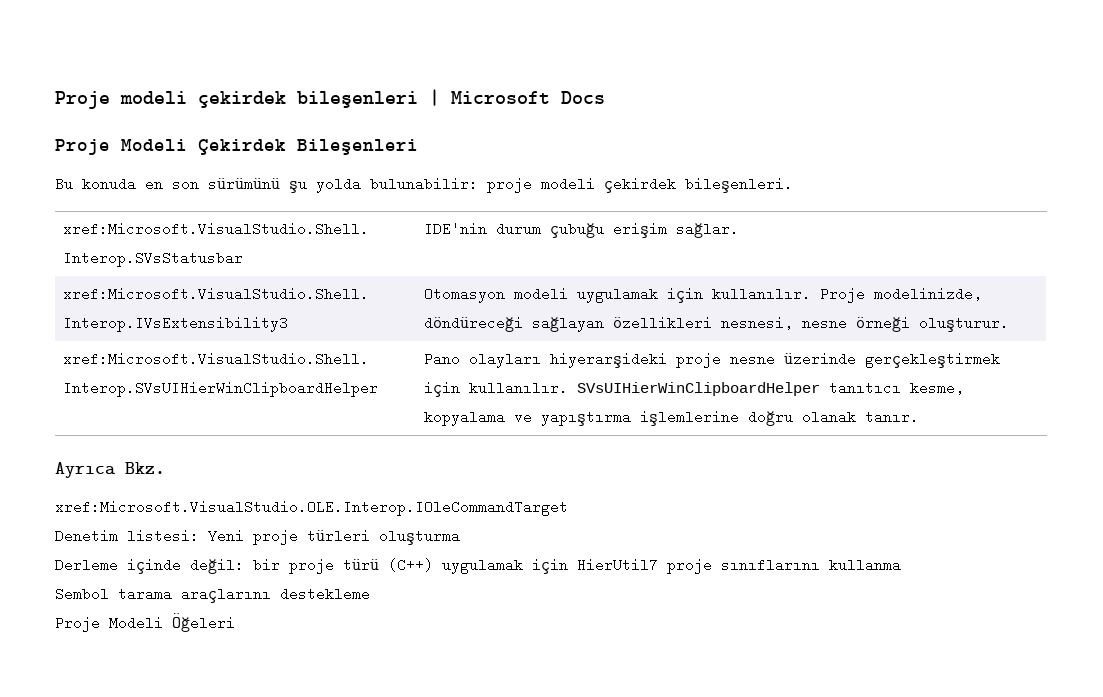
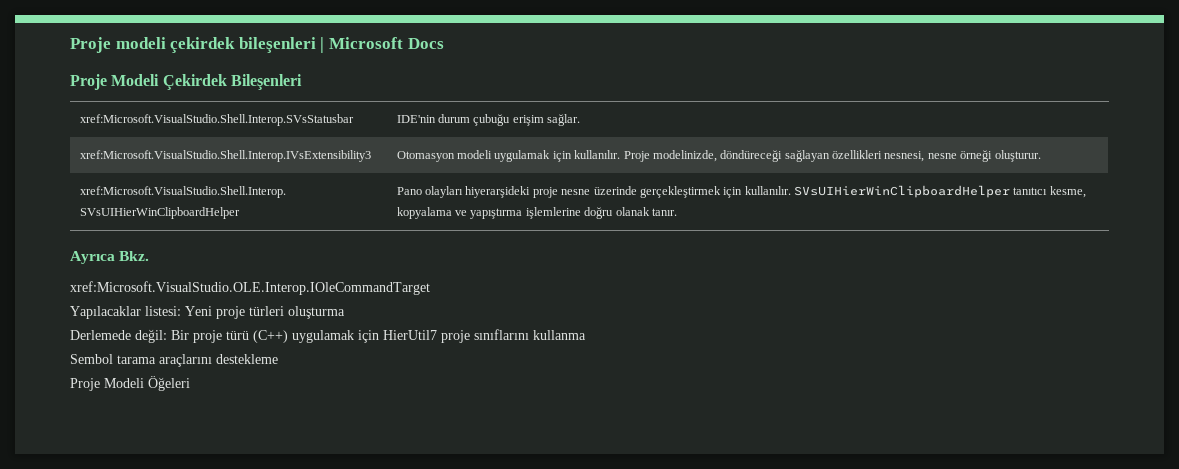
- Bu konuda en son sürümünü şu yolda bulunabilir: proje modeli çekirdek bileşenleri.
- Denetim listesi: Yeni proje türleri oluşturma
+ Yapılacaklar listesi: Yeni proje türleri oluşturma
- Derleme içinde değil: bir proje türü (C++) uygulamak için HierUtil7 proje sınıflarını kullanma
+ Derlemede değil: Bir proje türü (C++) uygulamak için HierUtil7 proje sınıflarını kullanma

